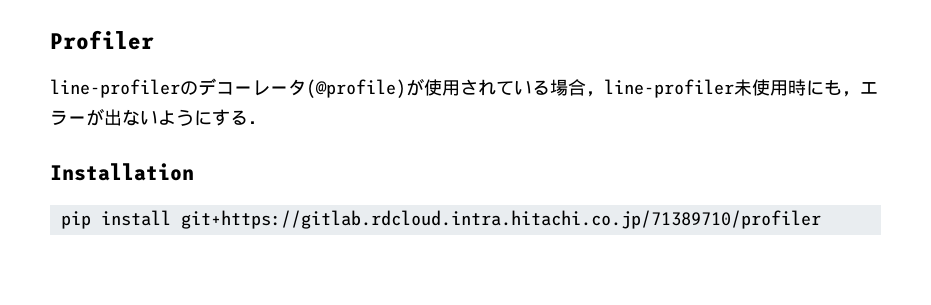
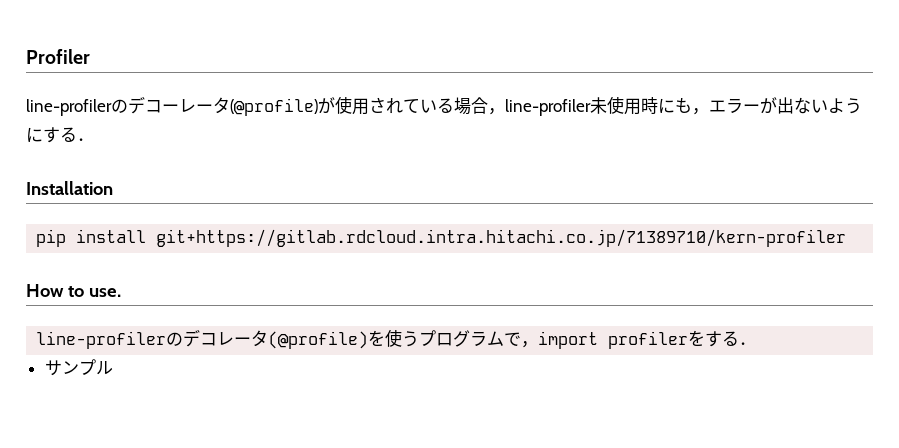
- pip install git+https://gitlab.rdcloud.intra.hitachi.co.jp/71389710/profiler
+ pip install git+https://gitlab.rdcloud.intra.hitachi.co.jp/71389710/kern-profiler
+ How to use.
+ line-profilerのデコレータ(@profile)を使うプログラムで，import profilerをする．
+ サンプル

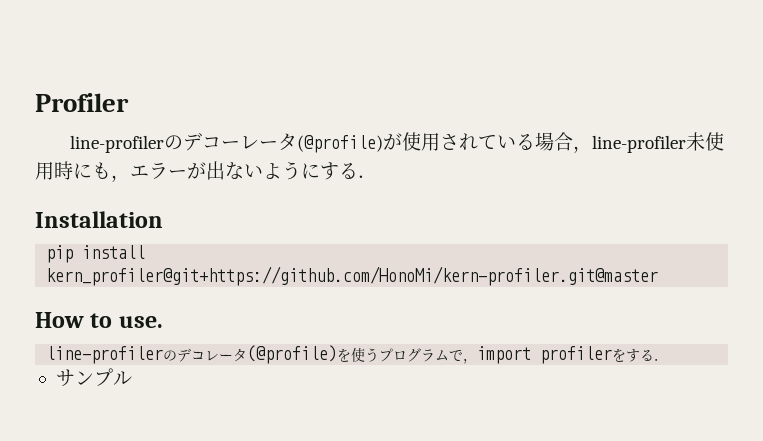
- pip install git+https://gitlab.rdcloud.intra.hitachi.co.jp/71389710/kern-profiler
+ pip install kern_profiler@git+https://github.com/HonoMi/kern-profiler.git@master

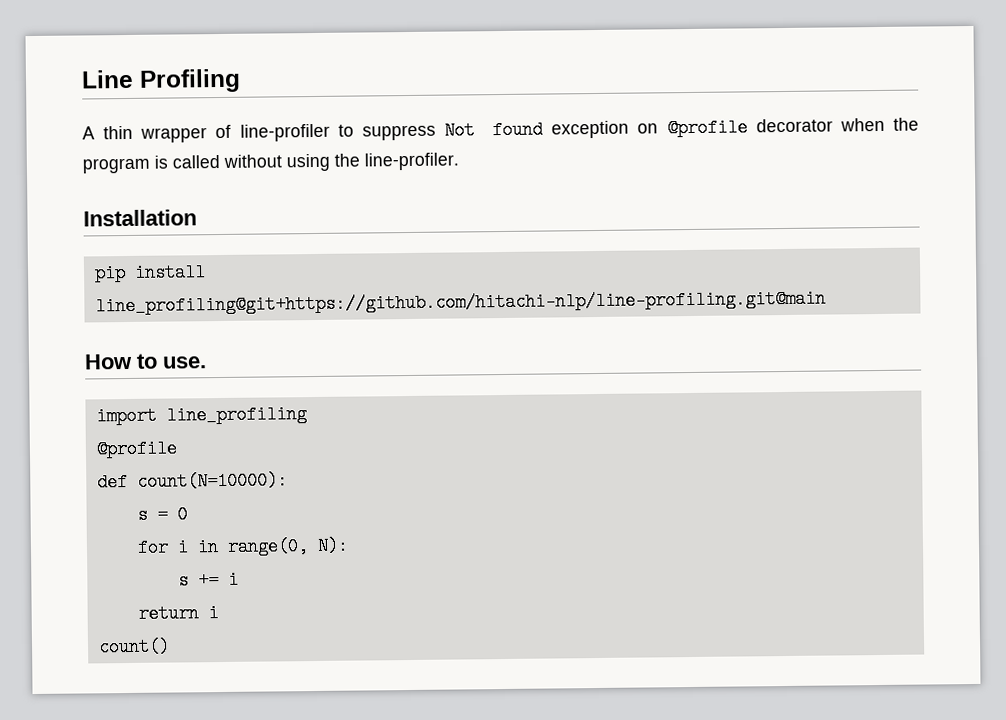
- Profiler
- line-profilerのデコーレータ(@profile)が使用されている場合，line-profiler未使用時にも，エラーが出ないようにする．
+ Line Profiling
+ A thin wrapper of line-profiler to suppress Not found exception on @profile decorator when the program is called without using the line-profiler.
- pip install kern_profiler@git+https://github.com/HonoMi/kern-profiler.git@master
+ pip install line_profiling@git+https://github.com/hitachi-nlp/line-profiling.git@main
- line-profilerのデコレータ(@profile)を使うプログラムで，import profilerをする．
- サンプル
+ import line_profiling
+ @profile
+ def count(N=10000):
+ s = 0
+ for i in range(0, N):
+ s += i
+ return i
+ count()

